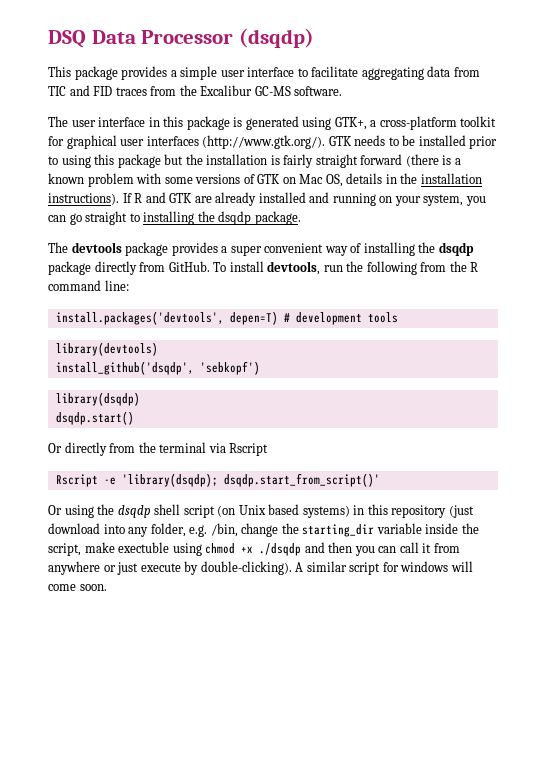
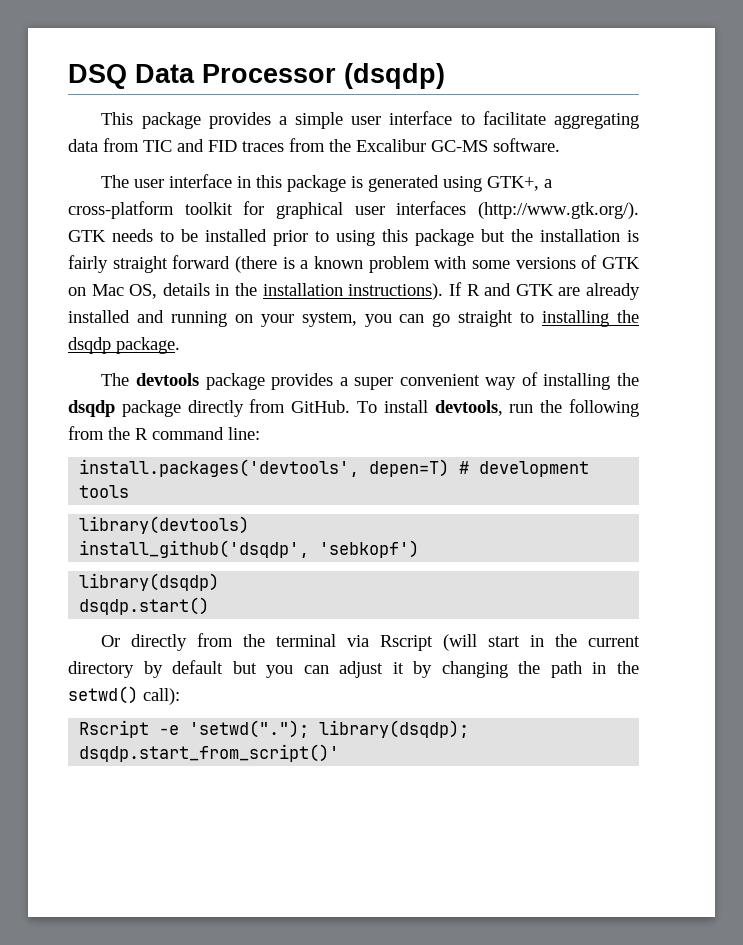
- Or directly from the terminal via Rscript
+ Or directly from the terminal via Rscript (will start in the current directory by default but you can adjust it by changing the path in the setwd() call):
- Rscript -e 'library(dsqdp); dsqdp.start_from_script()'
+ Rscript -e 'setwd("."); library(dsqdp); dsqdp.start_from_script()'
- Or using the dsqdp shell script (on Unix based systems) in this repository (just download into any folder, e.g. /bin, change the starting_dir variable inside the script, make exectuble using chmod +x ./dsqdp and then you can call it from anywhere or just execute by double-clicking). A similar script for windows will come soon.

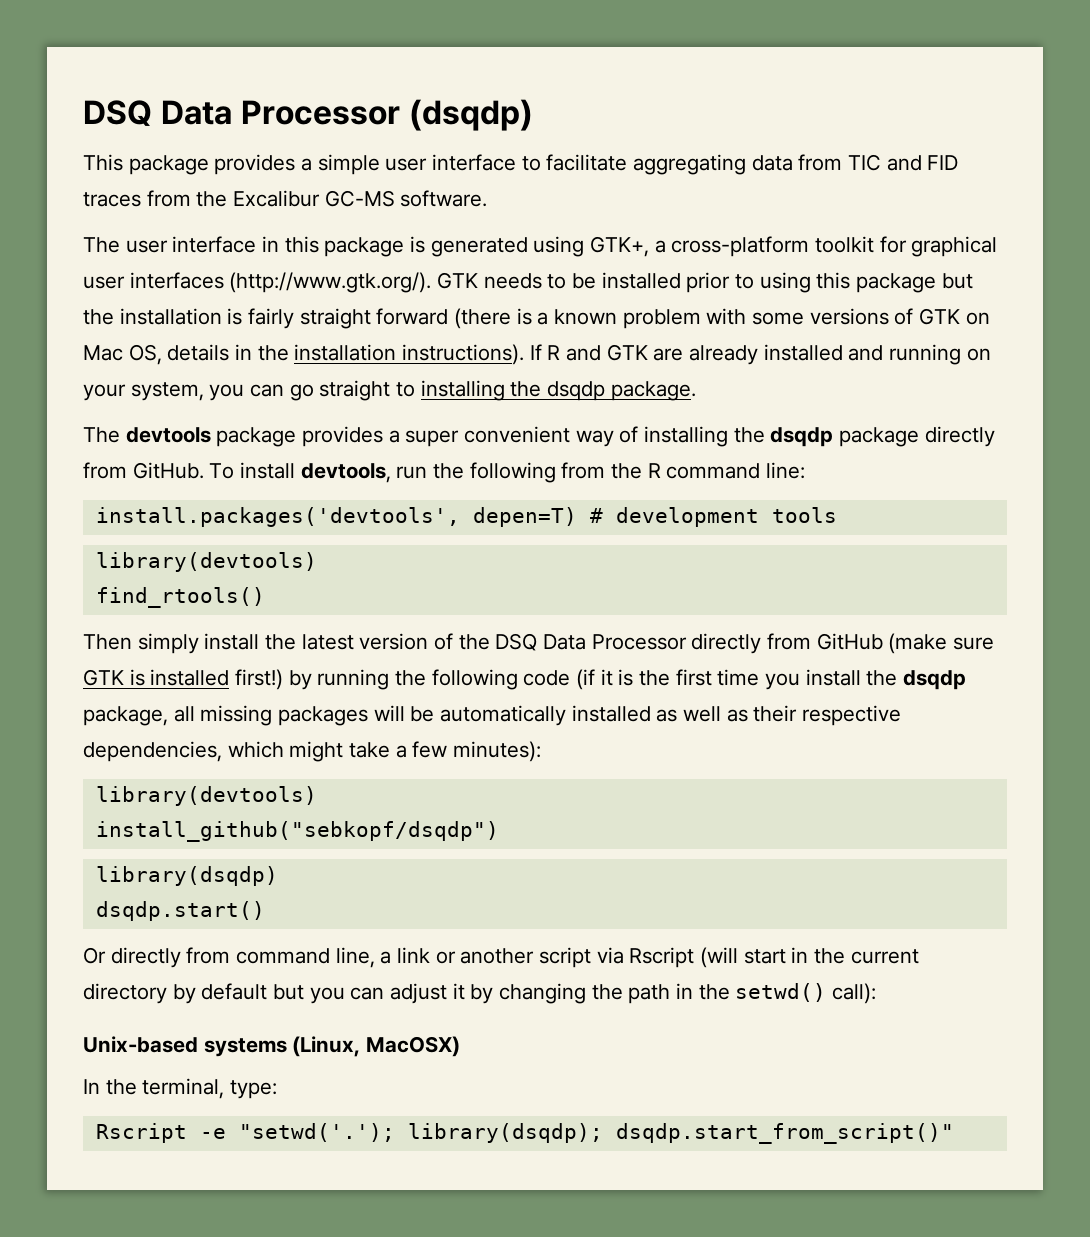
- install_github('dsqdp', 'sebkopf')
+ find_rtools()
+ Then simply install the latest version of the DSQ Data Processor directly from GitHub (make sure GTK is installed first!) by running the following code (if it is the first time you install the dsqdp package, all missing packages will be automatically installed as well as their respective dependencies, which might take a few minutes):
+ library(devtools)
+ install_github("sebkopf/dsqdp")
- Or directly from the terminal via Rscript (will start in the current directory by default but you can adjust it by changing the path in the setwd() call):
+ Or directly from command line, a link or another script via Rscript (will start in the current directory by default but you can adjust it by changing the path in the setwd() call):
+ Unix-based systems (Linux, MacOSX)
+ In the terminal, type:
- Rscript -e 'setwd("."); library(dsqdp); dsqdp.start_from_script()'
+ Rscript -e "setwd('.'); library(dsqdp); dsqdp.start_from_script()"

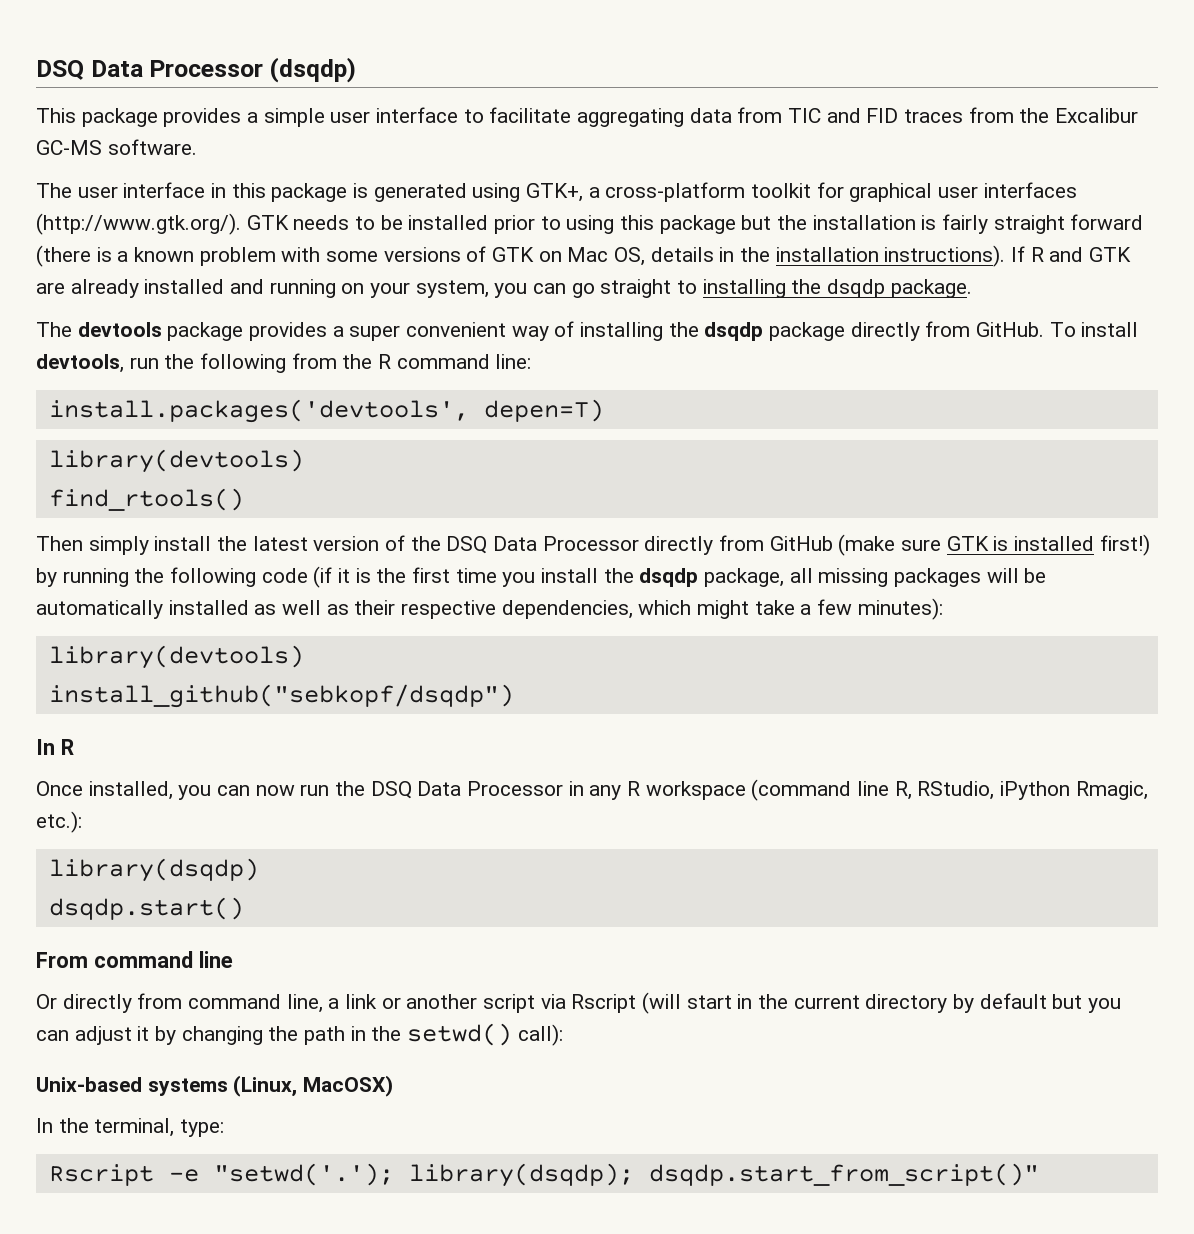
- install.packages('devtools', depen=T) # development tools
+ install.packages('devtools', depen=T)
+ In R
+ Once installed, you can now run the DSQ Data Processor in any R workspace (command line R, RStudio, iPython Rmagic, etc.):
+ From command line

